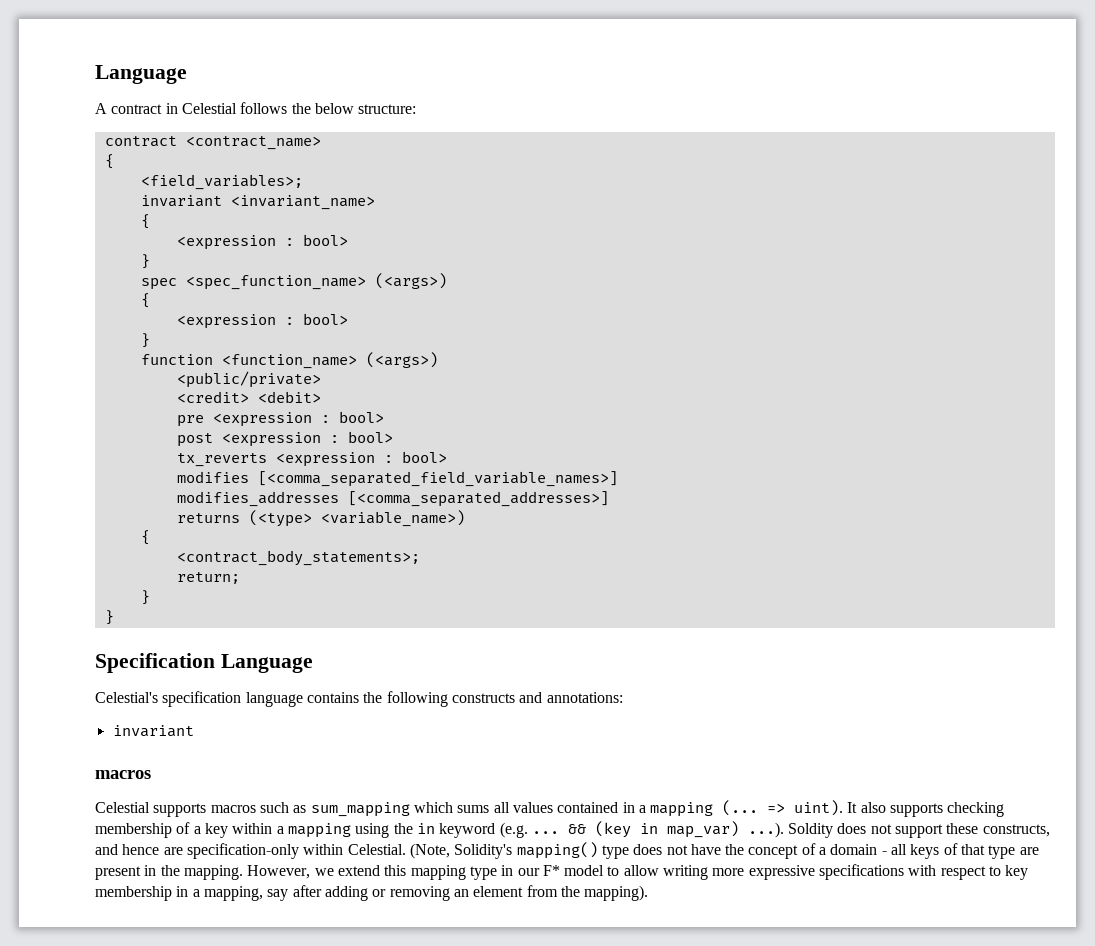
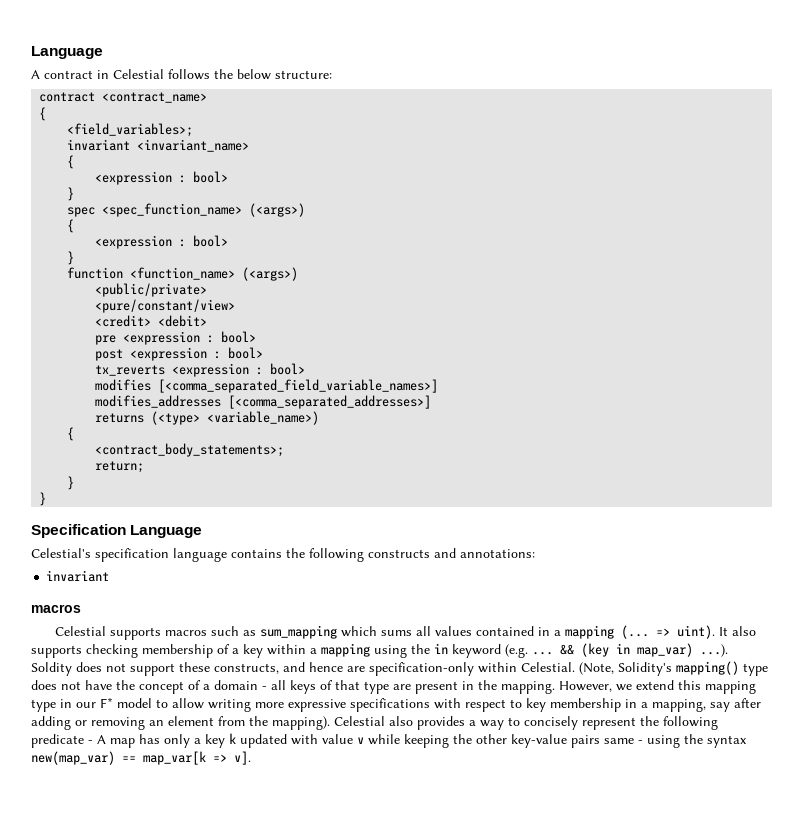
+ <pure/constant/view>
+ Celestial also provides a way to concisely represent the following predicate - A map has only a key k updated with value v while keeping the other key-value pairs same - using the syntax new(map_var) == map_var[k => v].

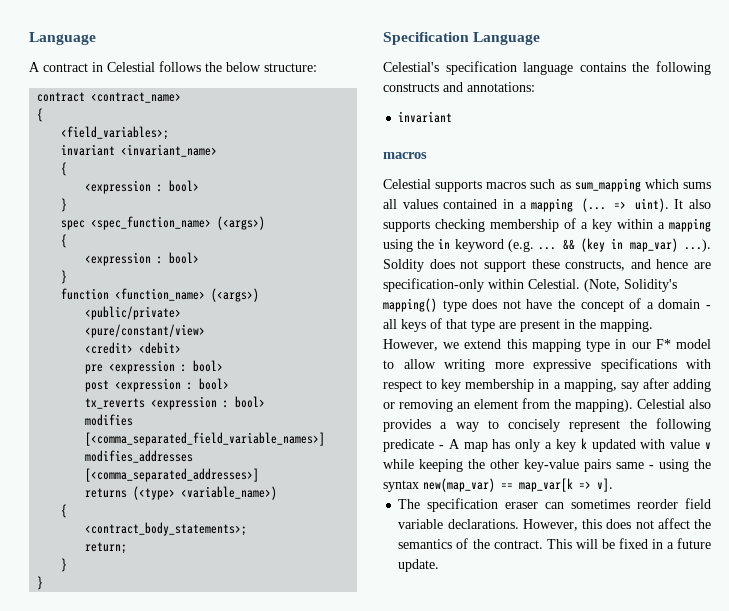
+ The specification eraser can sometimes reorder field variable declarations. However, this does not affect the semantics of the contract. This will be fixed in a future update.

